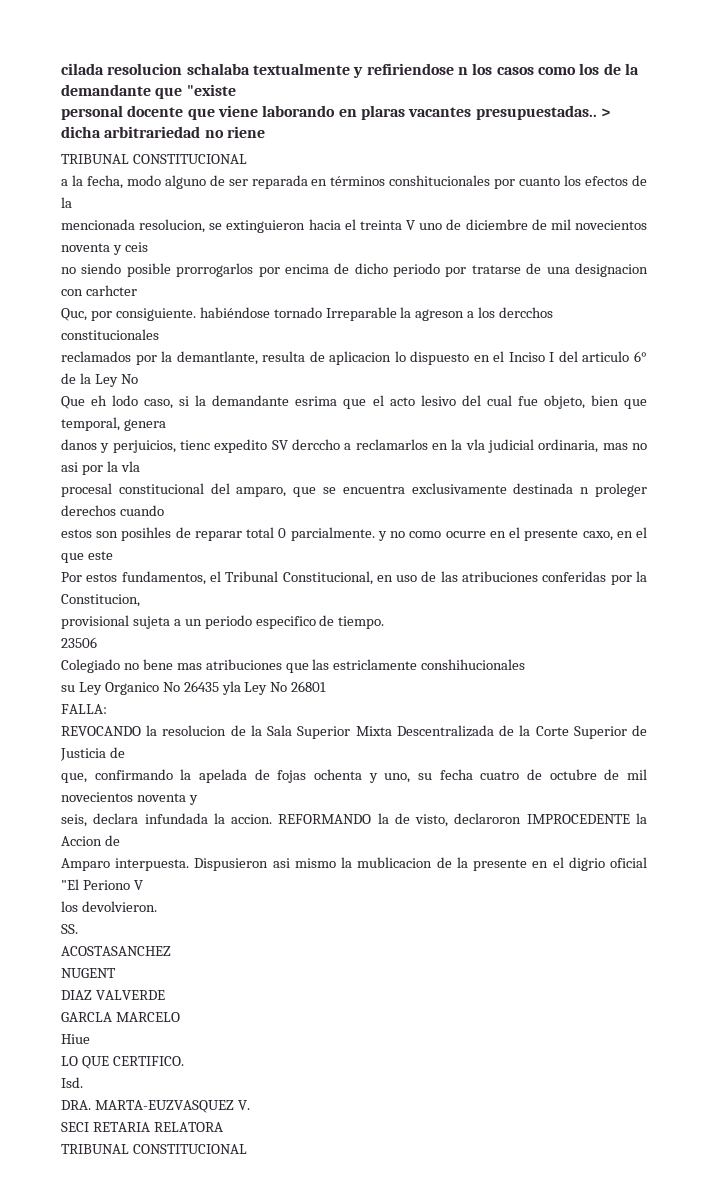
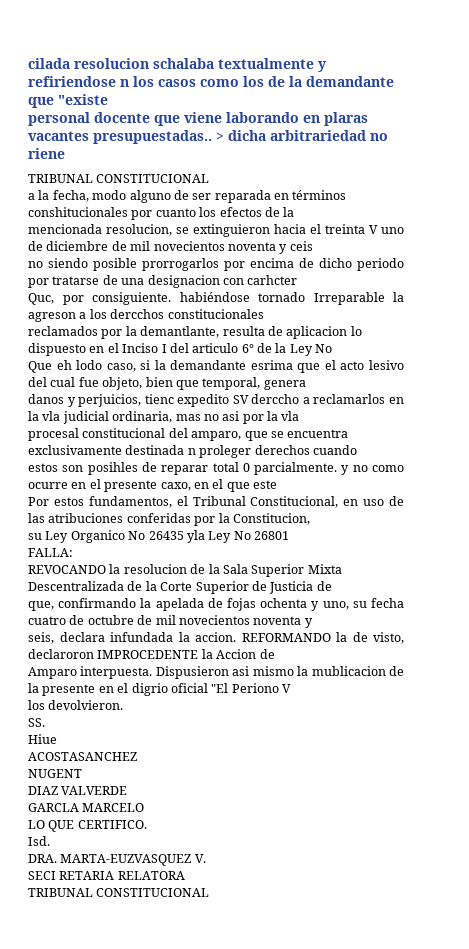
- provisional sujeta a un periodo especifico de tiempo.
- 23506
- Colegiado no bene mas atribuciones que las estriclamente conshihucionales
+ Hiue
- Hiue

